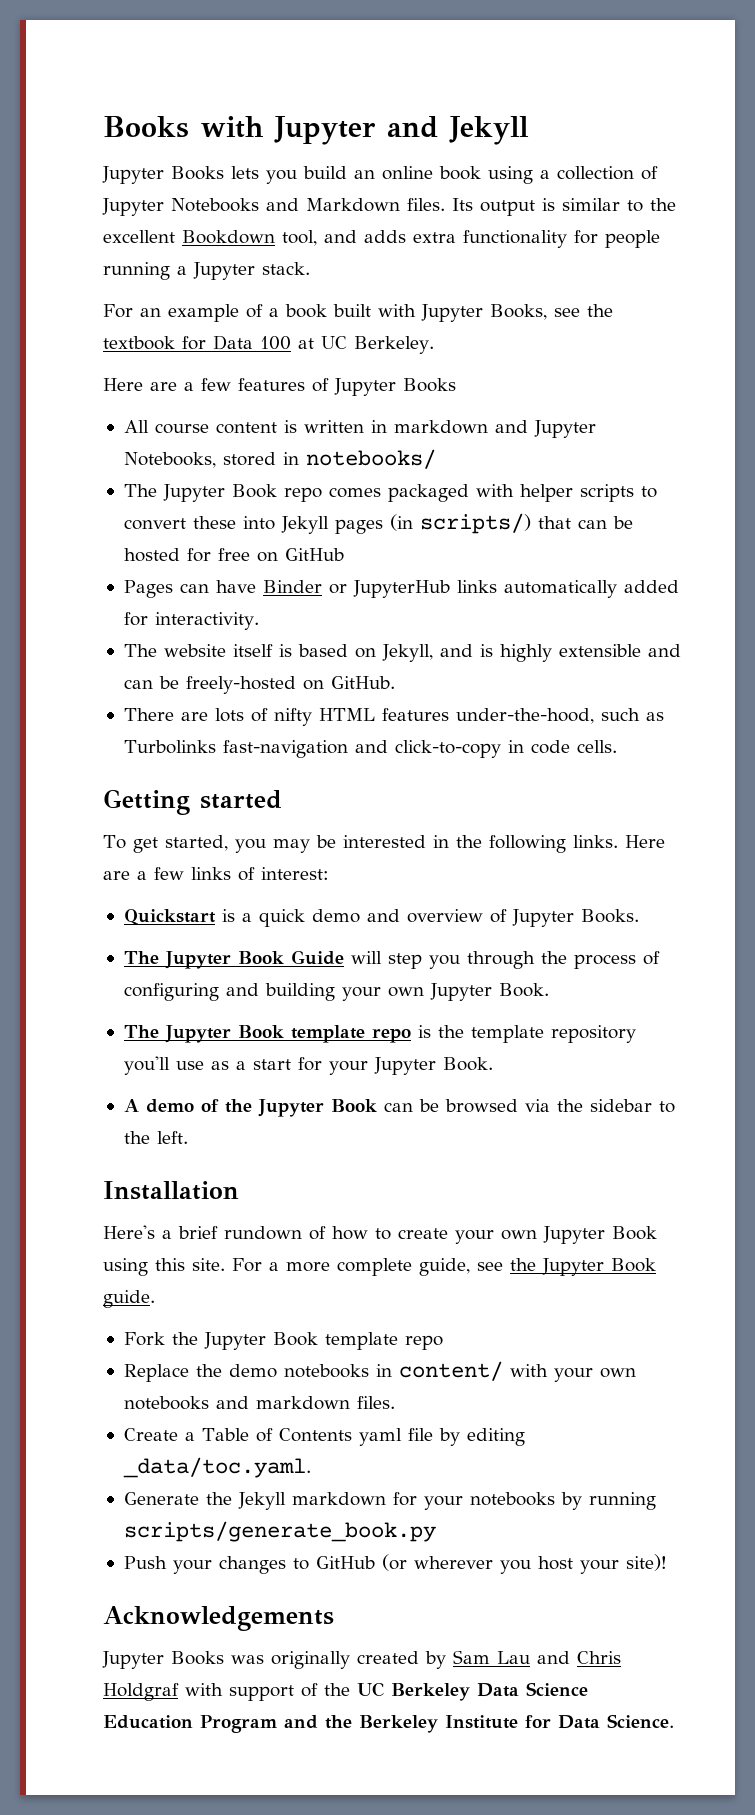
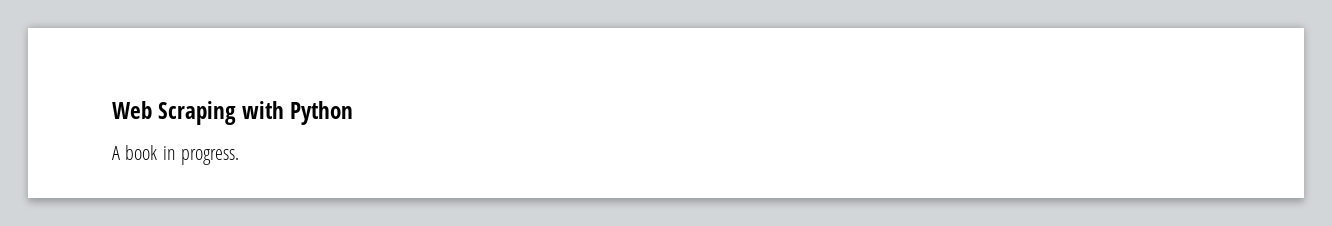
- Books with Jupyter and Jekyll
- Jupyter Books lets you build an online book using a collection of Jupyter Notebooks and Markdown files. Its output is similar to the excellent Bookdown tool, and adds extra functionality for people running a Jupyter stack.
- For an example of a book built with Jupyter Books, see the textbook for Data 100 at UC Berkeley.
- Here are a few features of Jupyter Books
- All course content is written in markdown and Jupyter Notebooks, stored in notebooks/
- The Jupyter Book repo comes packaged with helper scripts to convert these into Jekyll pages (in scripts/) that can be hosted for free on GitHub
- Pages can have Binder or JupyterHub links automatically added for interactivity.
- The website itself is based on Jekyll, and is highly extensible and can be freely-hosted on GitHub.
- There are lots of nifty HTML features under-the-hood, such as Turbolinks fast-navigation and click-to-copy in code cells.
- Getting started
- To get started, you may be interested in the following links. Here are a few links of interest:
- Quickstart is a quick demo and overview of Jupyter Books.
- The Jupyter Book Guide will step you through the process of configuring and building your own Jupyter Book.
- The Jupyter Book template repo is the template repository you'll use as a start for your Jupyter Book.
- A demo of the Jupyter Book can be browsed via the sidebar to the left.
- Installation
- Here's a brief rundown of how to create your own Jupyter Book using this site. For a more complete guide, see the Jupyter Book guide.
- Fork the Jupyter Book template repo
- Replace the demo notebooks in content/ with your own notebooks and markdown files.
- Create a Table of Contents yaml file by editing _data/toc.yaml.
- Generate the Jekyll markdown for your notebooks by running scripts/generate_book.py
- Push your changes to GitHub (or wherever you host your site)!
- Acknowledgements
- Jupyter Books was originally created by Sam Lau and Chris Holdgraf with support of the UC Berkeley Data Science Education Program and the Berkeley Institute for Data Science.
+ Web Scraping with Python
+ A book in progress.

